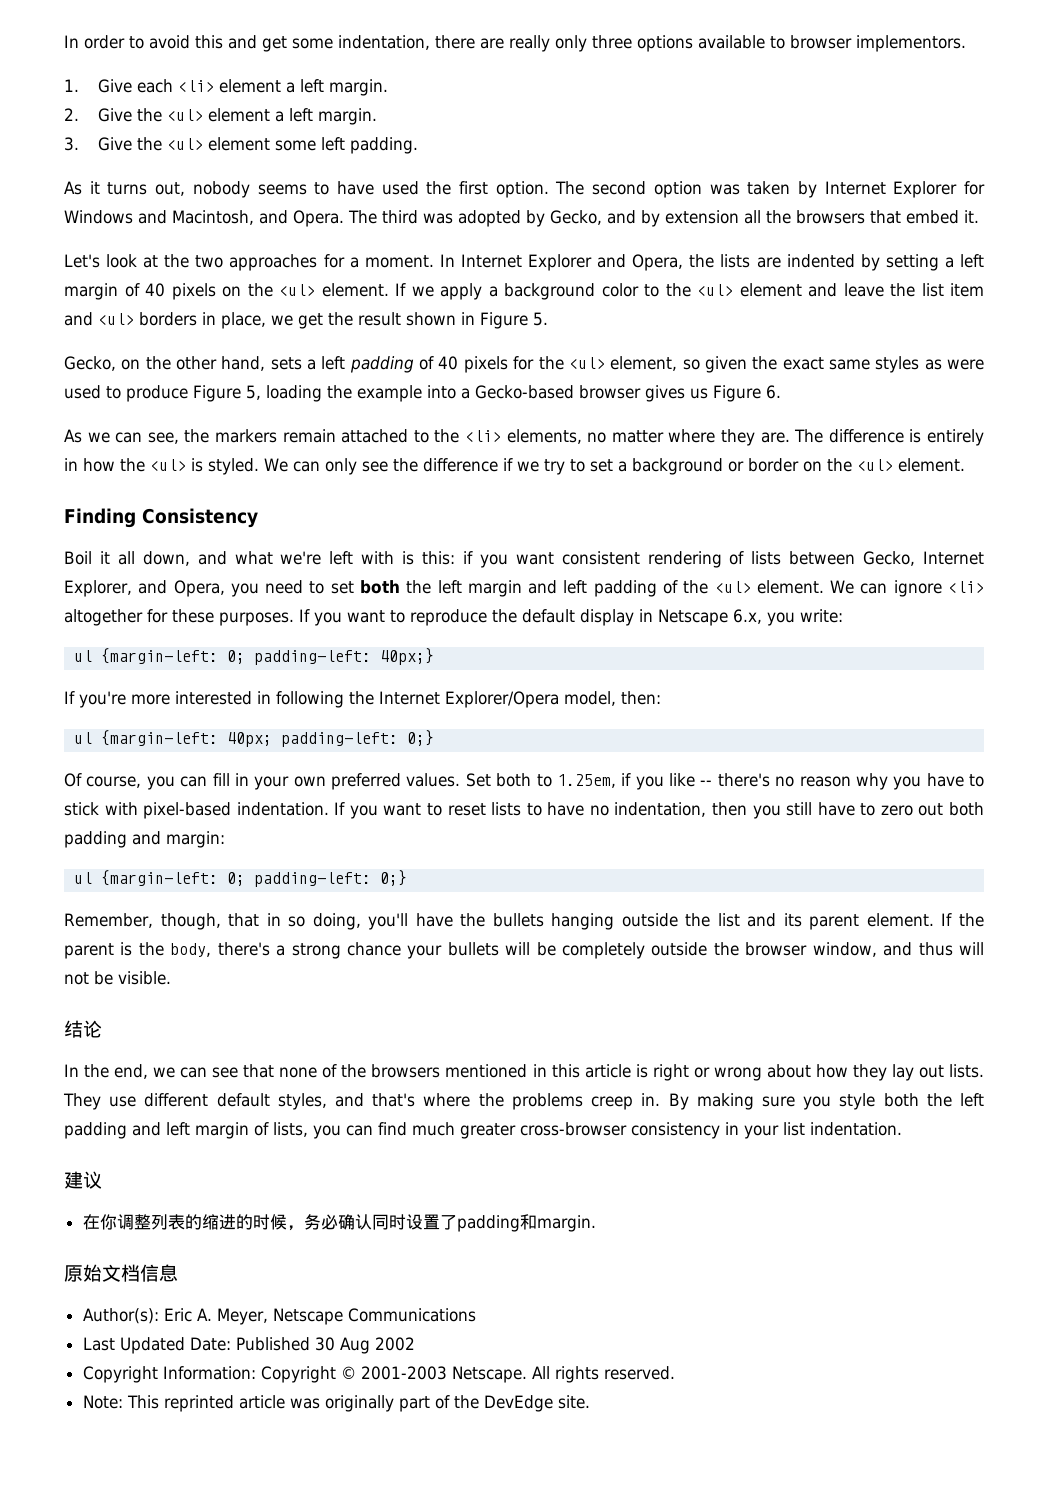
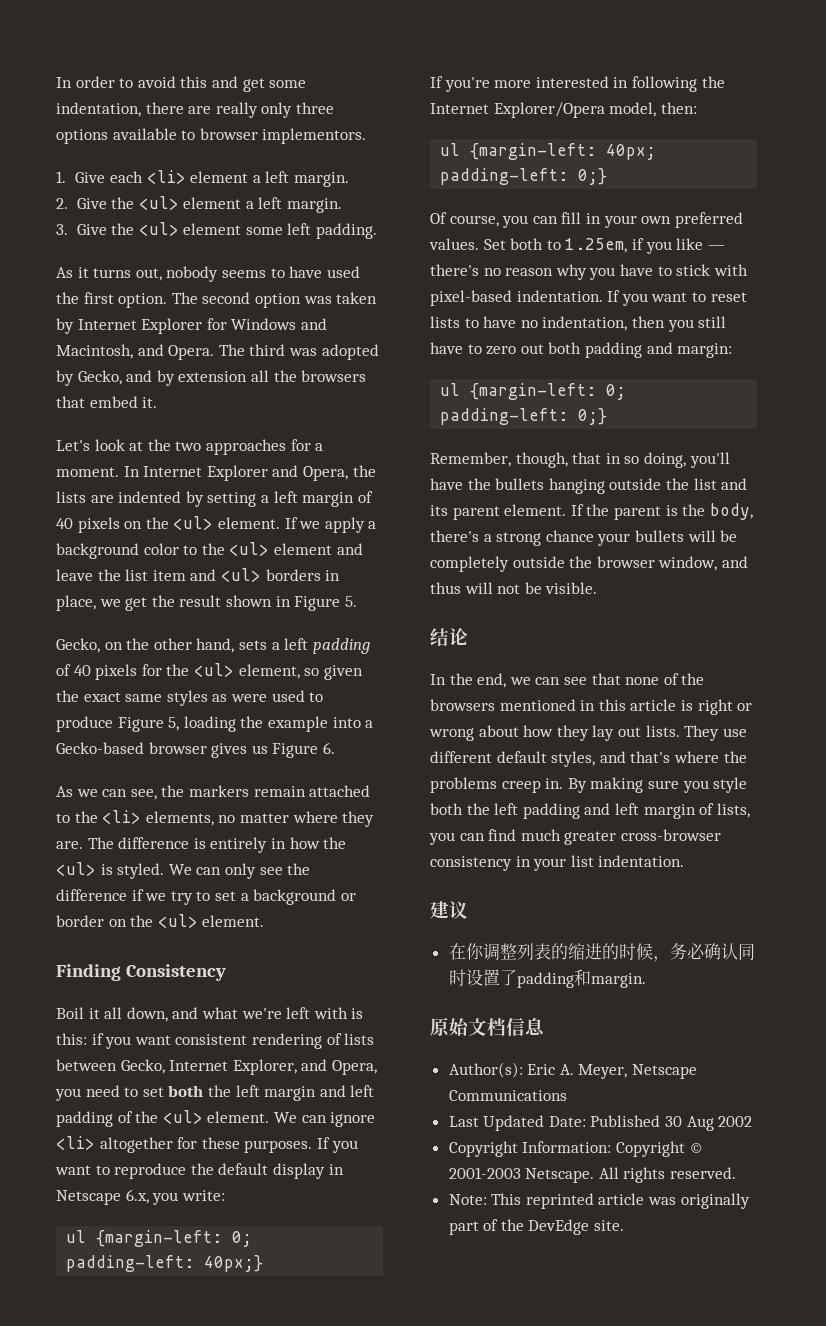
- Set both to 1.25em, if you like -- there's no reason why you have to stick with pixel-based indentation.
+ Set both to 1.25em, if you like — there's no reason why you have to stick with pixel-based indentation.

